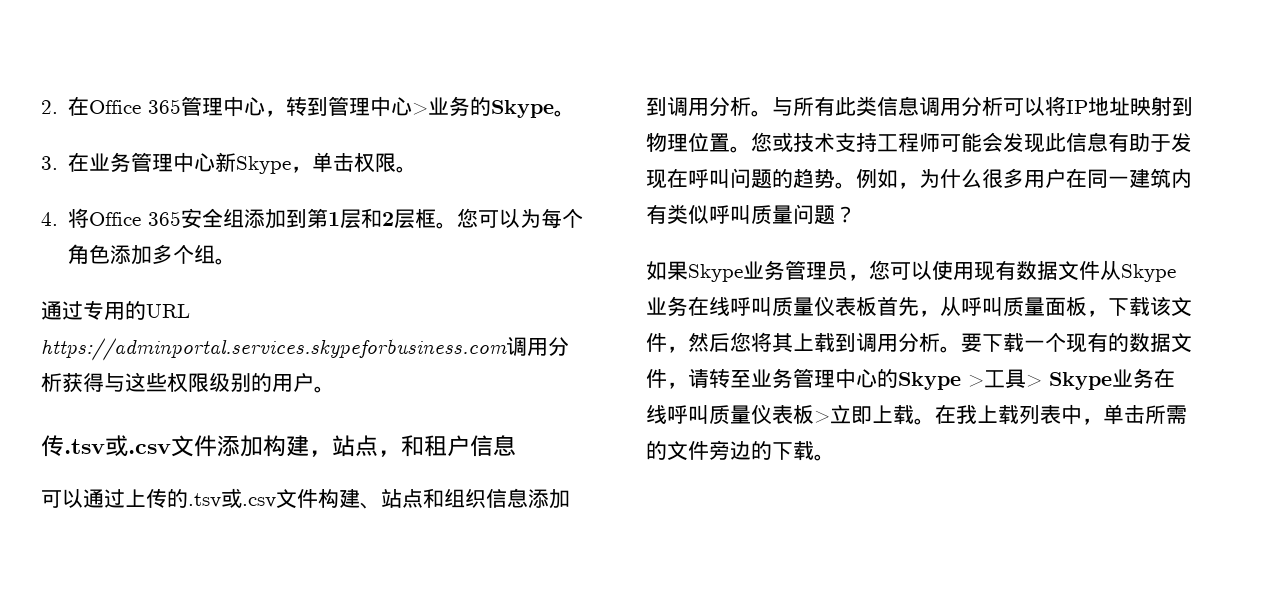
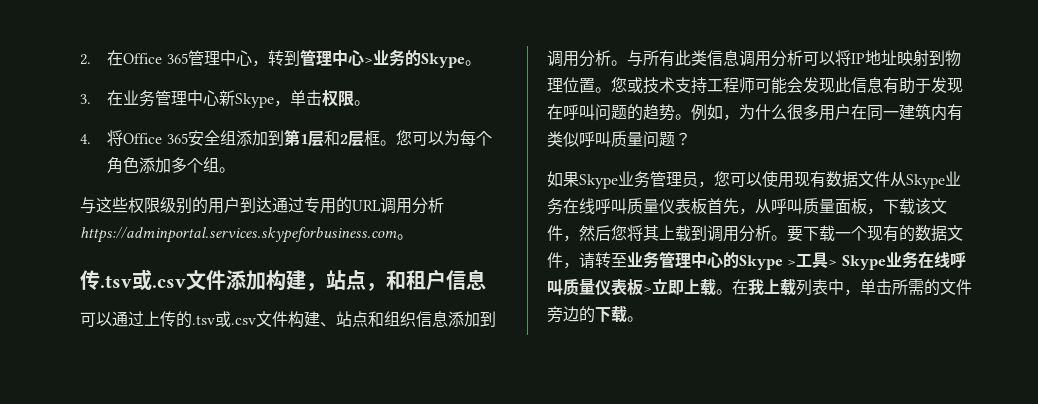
- 通过专用的URL https://adminportal.services.skypeforbusiness.com调用分析获得与这些权限级别的用户。
+ 与这些权限级别的用户到达通过专用的URL调用分析https://adminportal.services.skypeforbusiness.com。

